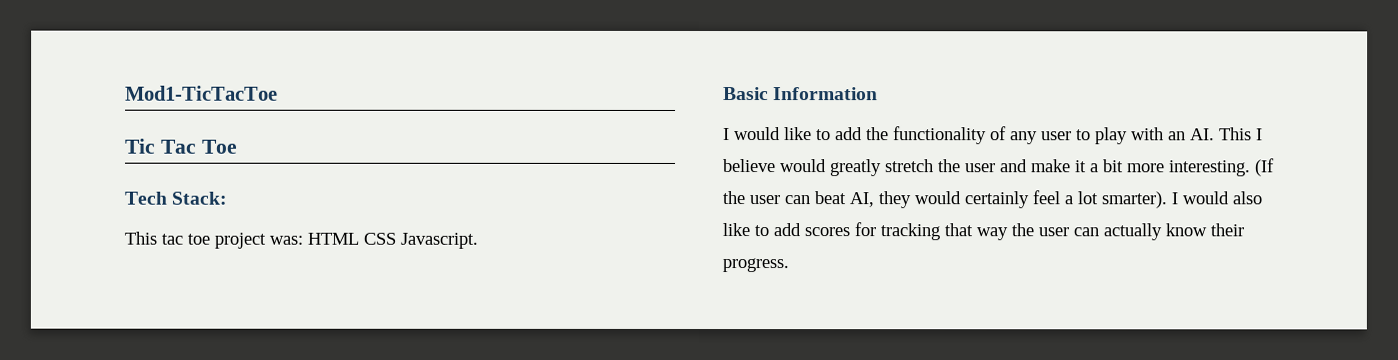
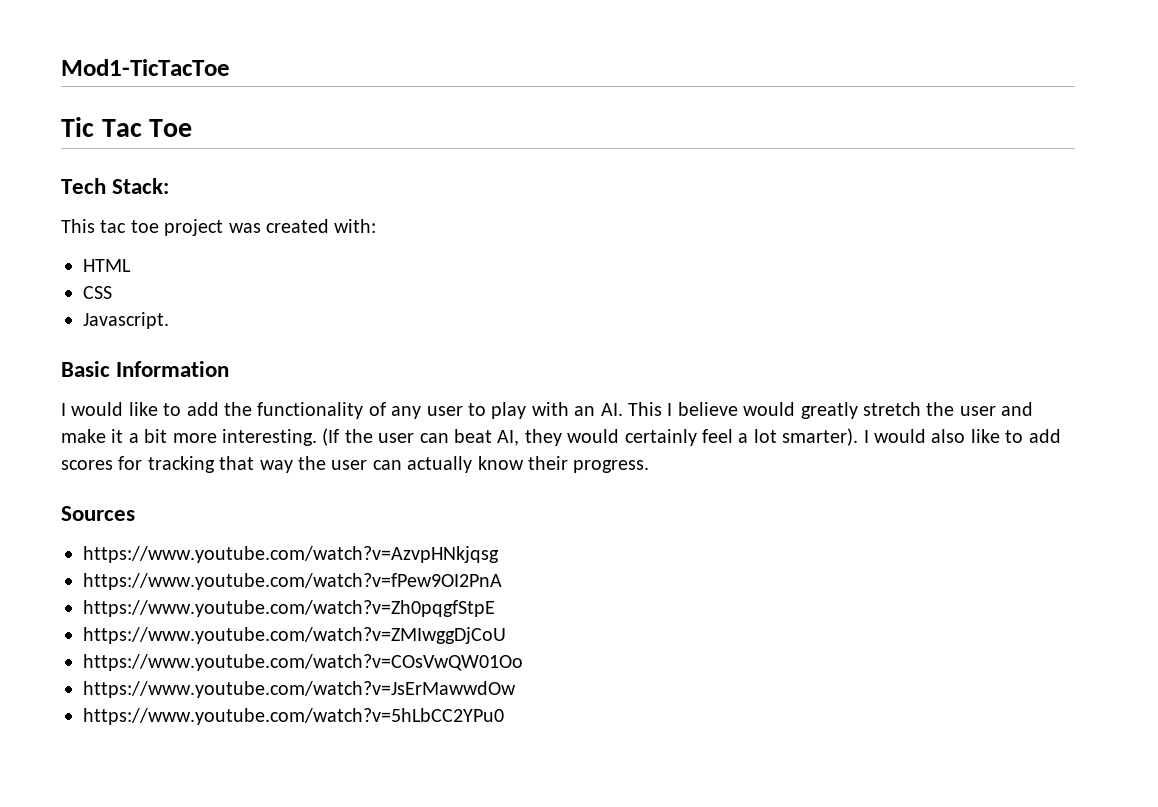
- This tac toe project was: HTML CSS Javascript.
+ This tac toe project was created with:
+ HTML
+ CSS
+ Javascript.
+ Sources
+ https://www.youtube.com/watch?v=AzvpHNkjqsg
+ https://www.youtube.com/watch?v=fPew9OI2PnA
+ https://www.youtube.com/watch?v=Zh0pqgfStpE
+ https://www.youtube.com/watch?v=ZMIwggDjCoU
+ https://www.youtube.com/watch?v=COsVwQW01Oo
+ https://www.youtube.com/watch?v=JsErMawwdOw
+ https://www.youtube.com/watch?v=5hLbCC2YPu0

